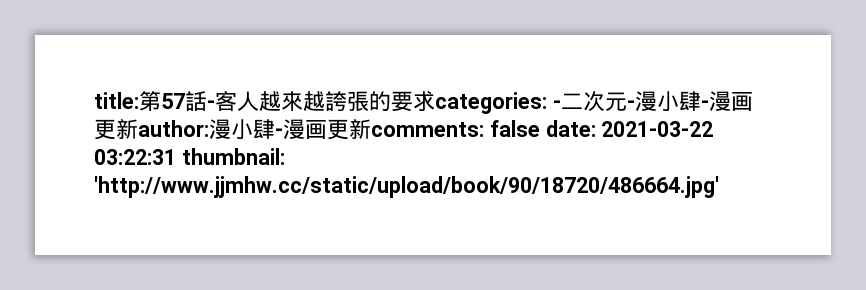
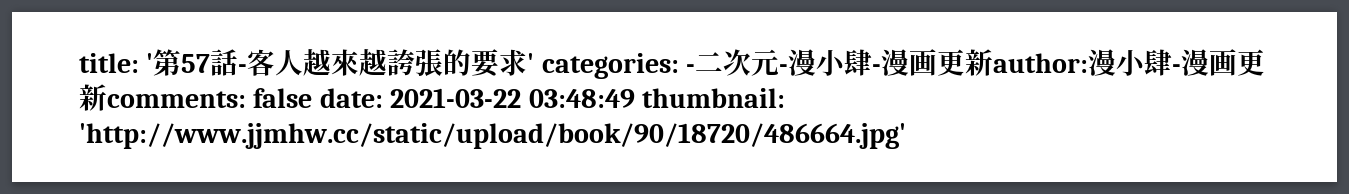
- title:第57話-客人越來越誇張的要求categories: -二次元-漫小肆-漫画更新author:漫小肆-漫画更新comments: false date: 2021-03-22 03:22:31 thumbnail: 'http://www.jjmhw.cc/static/upload/book/90/18720/486664.jpg'
+ title: '第57話-客人越來越誇張的要求' categories: -二次元-漫小肆-漫画更新author:漫小肆-漫画更新comments: false date: 2021-03-22 03:48:49 thumbnail: 'http://www.jjmhw.cc/static/upload/book/90/18720/486664.jpg'

